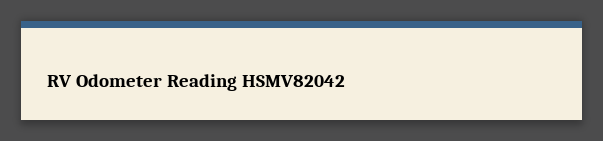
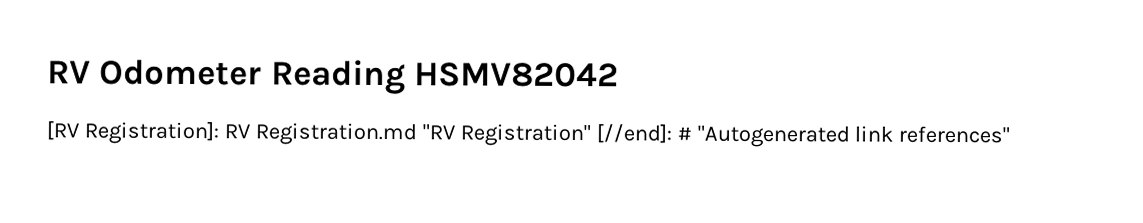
+ [RV Registration]: RV Registration.md "RV Registration" [//end]: # "Autogenerated link references"

